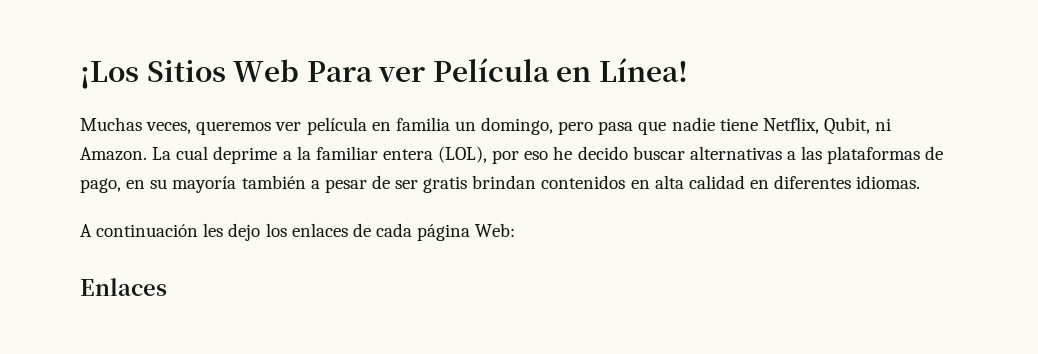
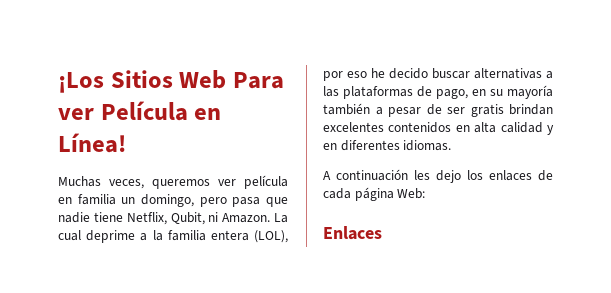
- La cual deprime a la familiar entera (LOL), por eso he decido buscar alternativas a las plataformas de pago, en su mayoría también a pesar de ser gratis brindan contenidos en alta calidad en diferentes idiomas.
+ La cual deprime a la familia entera (LOL), por eso he decido buscar alternativas a las plataformas de pago, en su mayoría también a pesar de ser gratis brindan excelentes contenidos en alta calidad y en diferentes idiomas.

